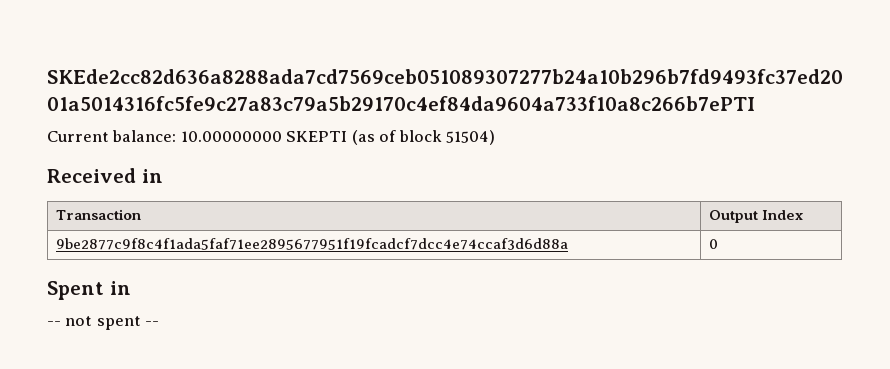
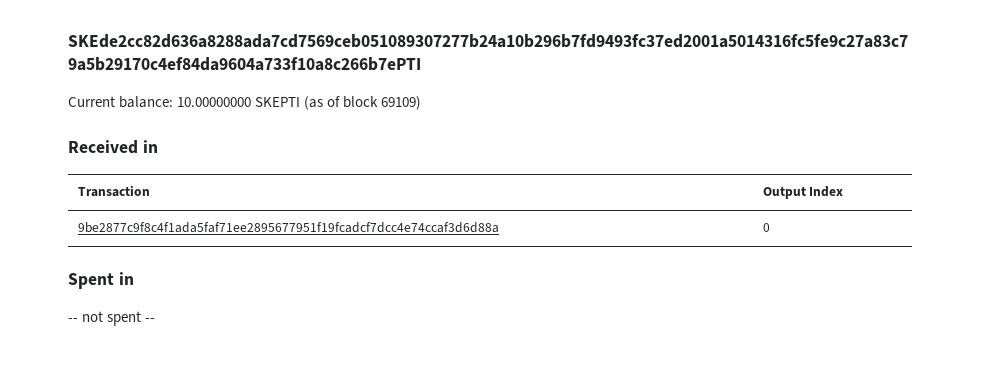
- Current balance: 10.00000000 SKEPTI (as of block 51504)
+ Current balance: 10.00000000 SKEPTI (as of block 69109)

